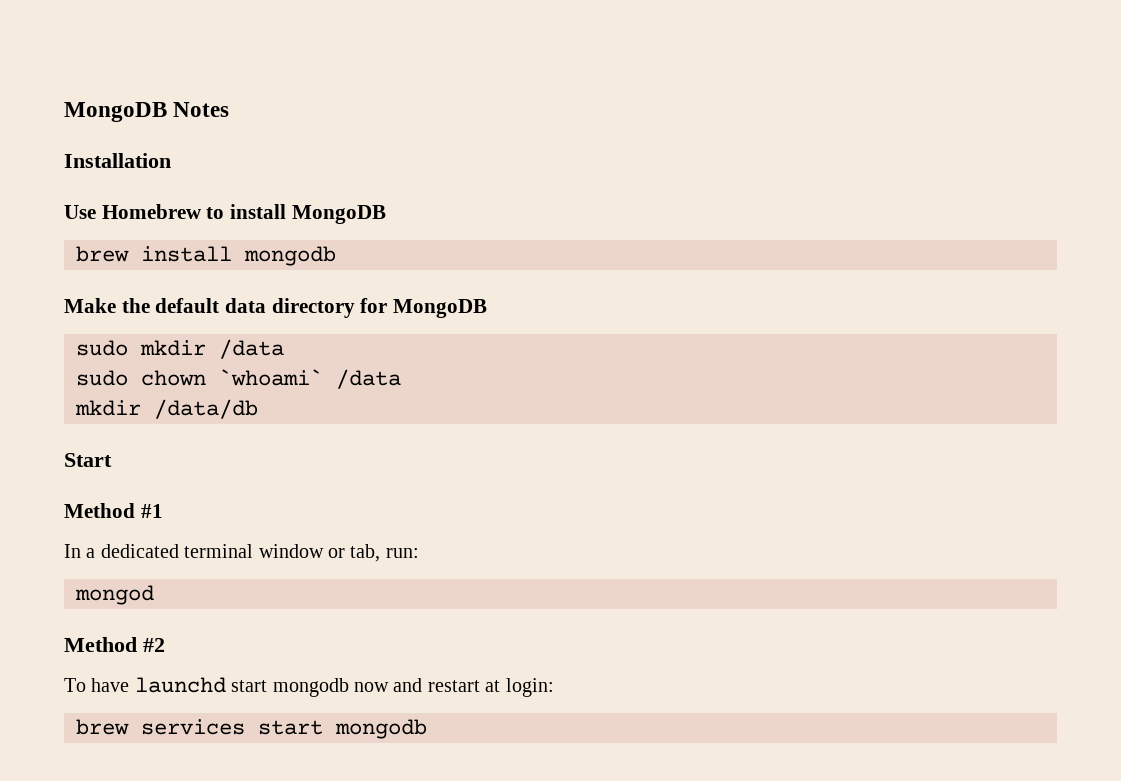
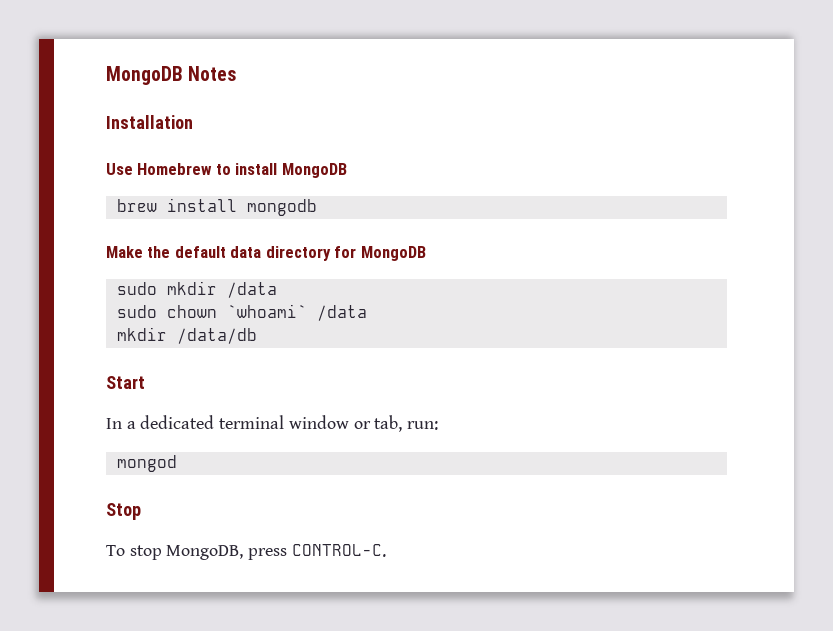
- Method #1
- Method #2
+ Stop
- To have launchd start mongodb now and restart at login:
- brew services start mongodb
+ To stop MongoDB, press CONTROL-C.

